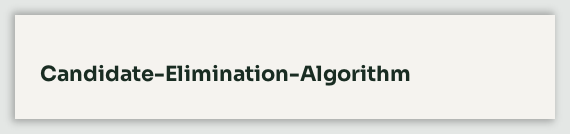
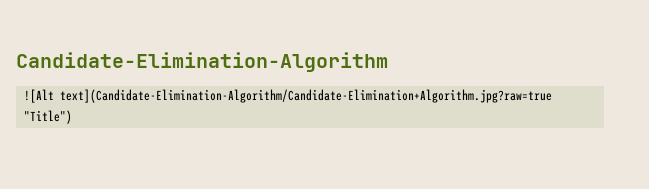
+ ![Alt text](Candidate-Elimination-Algorithm/Candidate-Elimination+Algorithm.jpg?raw=true "Title")

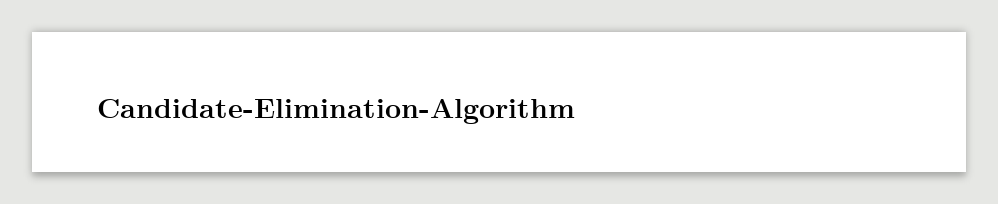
- ![Alt text](Candidate-Elimination-Algorithm/Candidate-Elimination+Algorithm.jpg?raw=true "Title")

